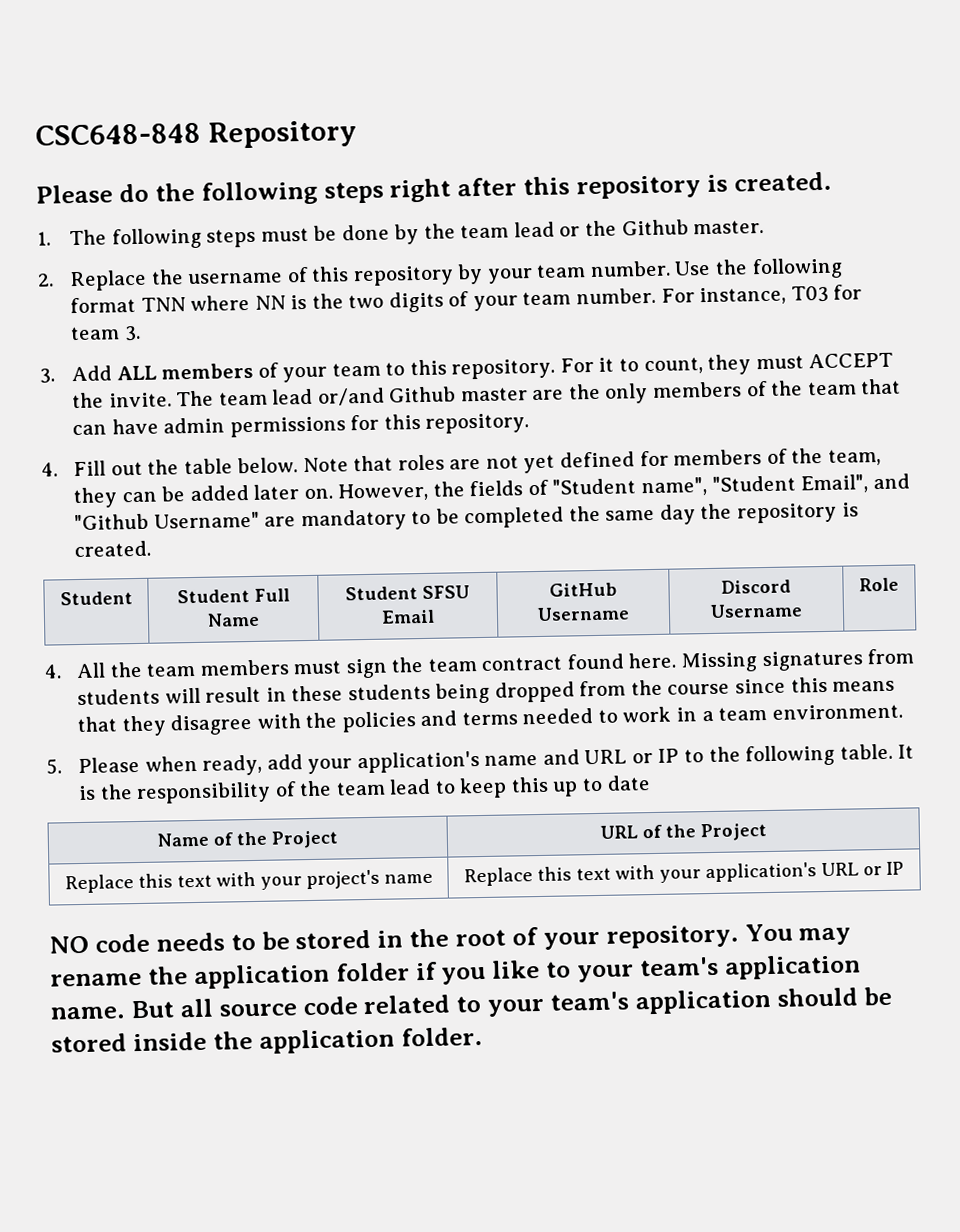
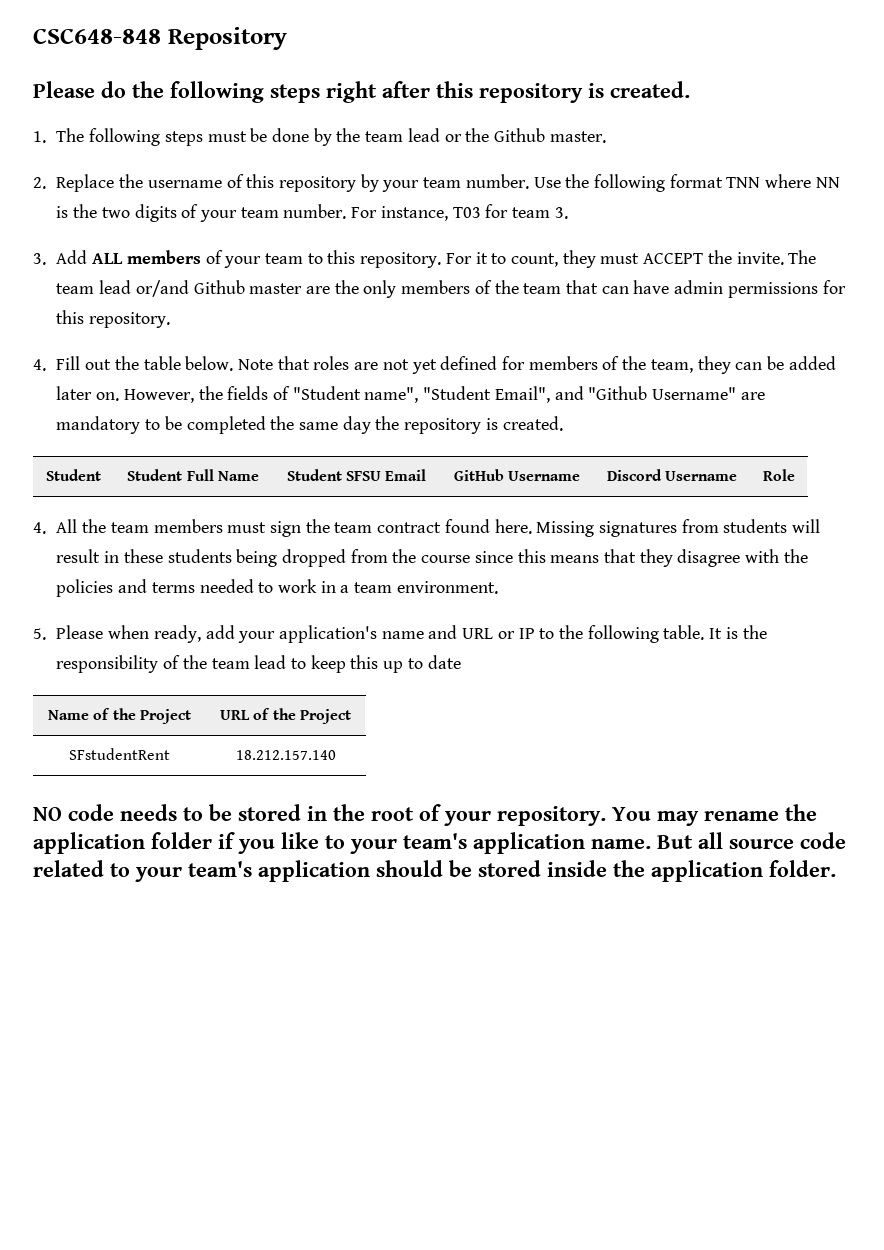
- Replace this text with your project's name | Replace this text with your application's URL or IP
+ SFstudentRent | 18.212.157.140

